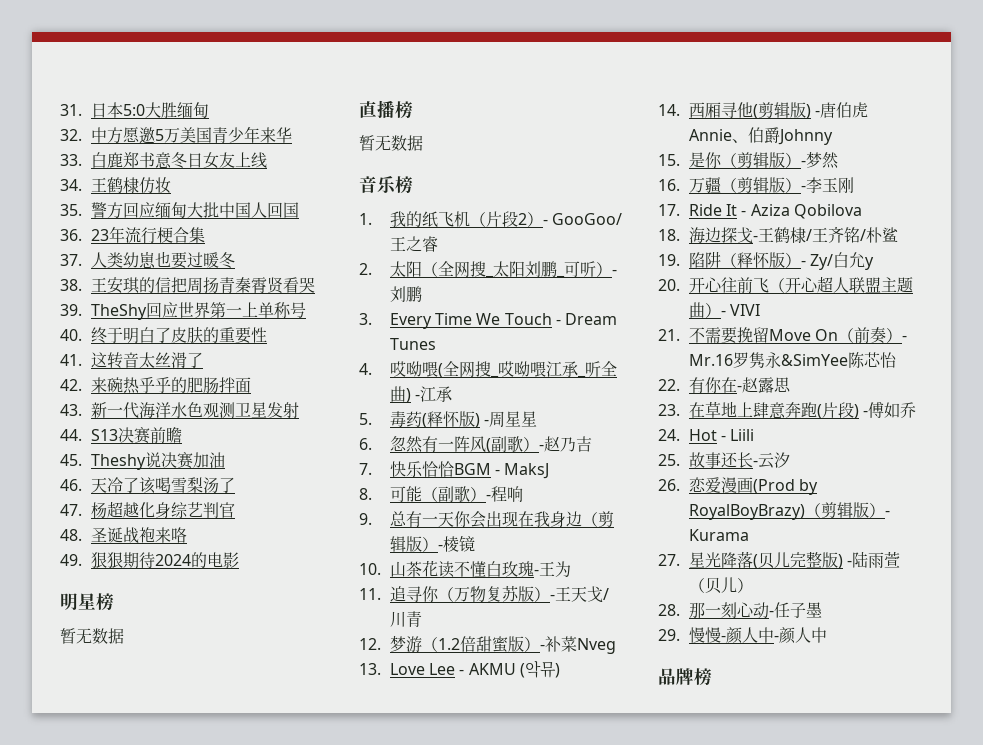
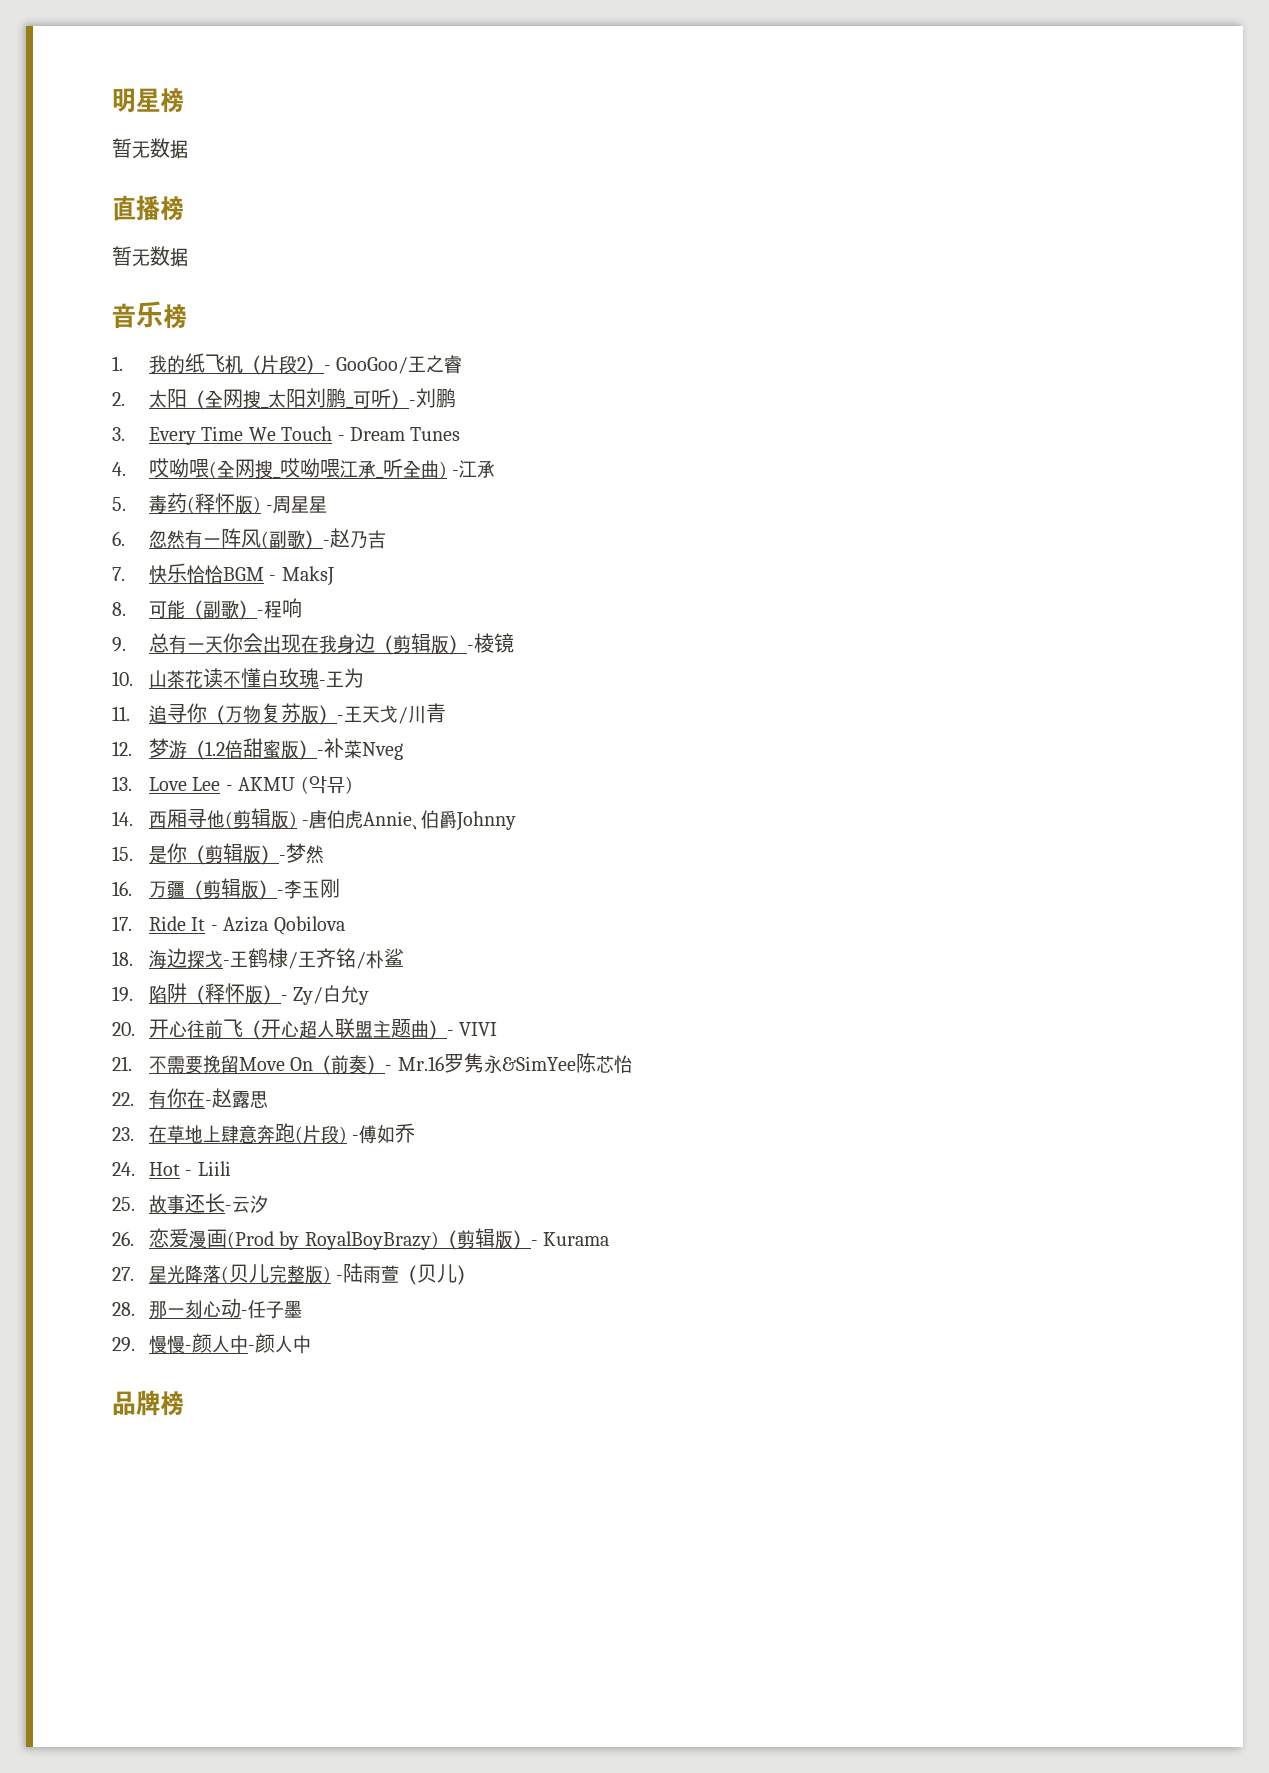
- 31.日本5:0大胜缅甸
- 32.中方愿邀5万美国青少年来华
- 33.白鹿郑书意冬日女友上线
- 34.王鹤棣仿妆
- 35.警方回应缅甸大批中国人回国
- 36. 23年流行梗合集
- 37.人类幼崽也要过暖冬
- 38.王安琪的信把周扬青秦霄贤看哭
- 39. TheShy回应世界第一上单称号
- 40.终于明白了皮肤的重要性
- 41.这转音太丝滑了
- 42.来碗热乎乎的肥肠拌面
- 43.新一代海洋水色观测卫星发射
- 44. S13决赛前瞻
- 45. Theshy说决赛加油
- 46.天冷了该喝雪梨汤了
- 47.杨超越化身综艺判官
- 48.圣诞战袍来咯
- 49.狠狠期待2024的电影

